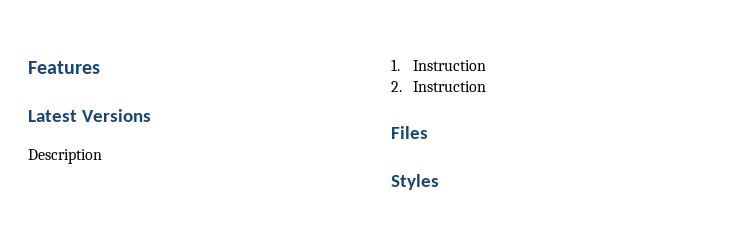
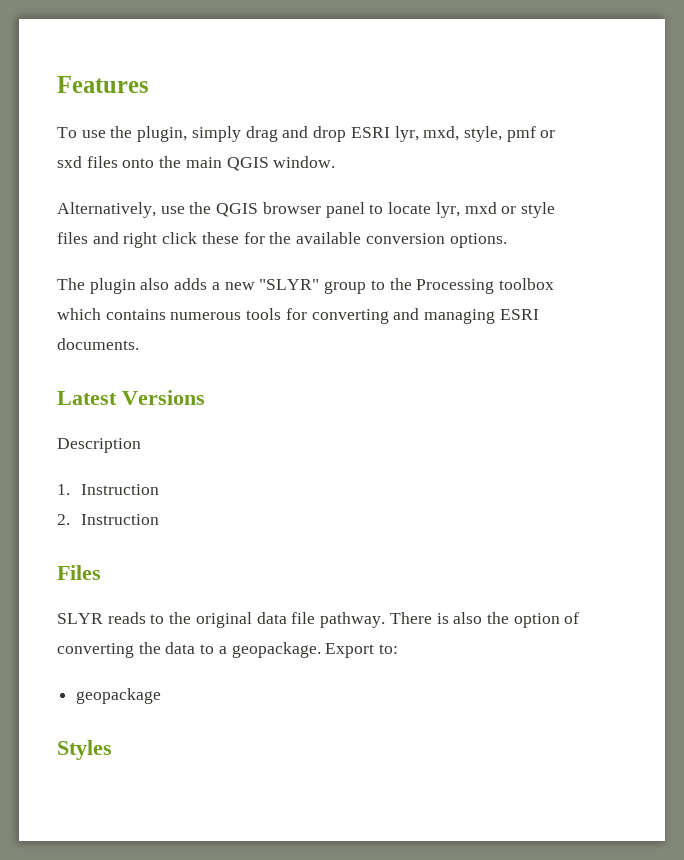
+ To use the plugin, simply drag and drop ESRI lyr, mxd, style, pmf or sxd files onto the main QGIS window.
+ Alternatively, use the QGIS browser panel to locate lyr, mxd or style files and right click these for the available conversion options.
+ The plugin also adds a new "SLYR" group to the Processing toolbox which contains numerous tools for converting and managing ESRI documents.
+ SLYR reads to the original data file pathway. There is also the option of converting the data to a geopackage. Export to:
+ geopackage

